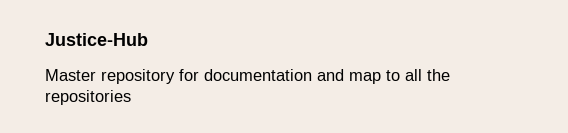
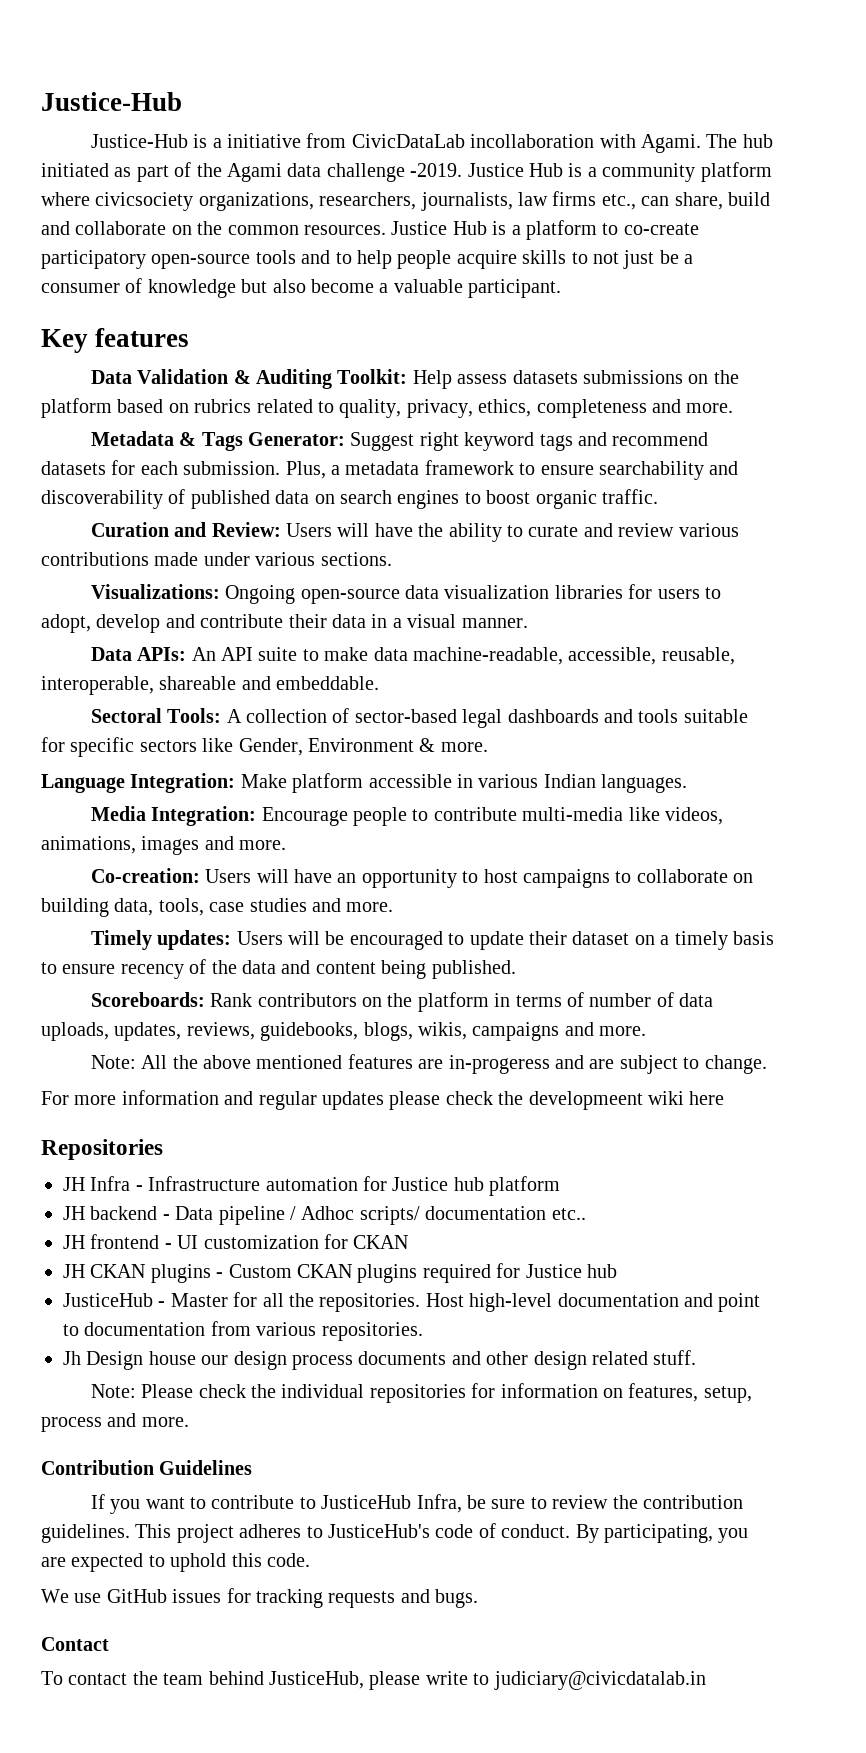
- Master repository for documentation and map to all the repositories
+ Justice-Hub is a initiative from CivicDataLab incollaboration with Agami. The hub initiated as part of the Agami data challenge -2019. Justice Hub is a community platform where civicsociety organizations, researchers, journalists, law firms etc., can share, build and collaborate on the common resources. Justice Hub is a platform to co-create participatory open-source tools and to help people acquire skills to not just be a consumer of knowledge but also become a valuable participant.
+ Key features
+ Data Validation & Auditing Toolkit: Help assess datasets submissions on the platform based on rubrics related to quality, privacy, ethics, completeness and more.
+ Metadata & Tags Generator: Suggest right keyword tags and recommend datasets for each submission. Plus, a metadata framework to ensure searchability and discoverability of published data on search engines to boost organic traffic.
+ Curation and Review: Users will have the ability to curate and review various contributions made under various sections.
+ Visualizations: Ongoing open-source data visualization libraries for users to adopt, develop and contribute their data in a visual manner.
+ Data APIs: An API suite to make data machine-readable, accessible, reusable, interoperable, shareable and embeddable.
+ Sectoral Tools: A collection of sector-based legal dashboards and tools suitable for specific sectors like Gender, Environment & more.
+ Language Integration: Make platform accessible in various Indian languages.
+ Media Integration: Encourage people to contribute multi-media like videos, animations, images and more.
+ Co-creation: Users will have an opportunity to host campaigns to collaborate on building data, tools, case studies and more.
+ Timely updates: Users will be encouraged to update their dataset on a timely basis to ensure recency of the data and content being published.
+ Scoreboards: Rank contributors on the platform in terms of number of data uploads, updates, reviews, guidebooks, blogs, wikis, campaigns and more.
+ Note: All the above mentioned features are in-progeress and are subject to change.
+ For more information and regular updates please check the developmeent wiki here
+ Repositories
+ JH Infra - Infrastructure automation for Justice hub platform
+ JH backend - Data pipeline / Adhoc scripts/ documentation etc..
+ JH frontend - UI customization for CKAN
+ JH CKAN plugins - Custom CKAN plugins required for Justice hub
+ JusticeHub - Master for all the repositories. Host high-level documentation and point to documentation from various repositories.
+ Jh Design house our design process documents and other design related stuff.
+ Note: Please check the individual repositories for information on features, setup, process and more.
+ Contribution Guidelines
+ If you want to contribute to JusticeHub Infra, be sure to review the contribution guidelines. This project adheres to JusticeHub's code of conduct. By participating, you are expected to uphold this code.
+ We use GitHub issues for tracking requests and bugs.
+ Contact
+ To contact the team behind JusticeHub, please write to judiciary@civicdatalab.in

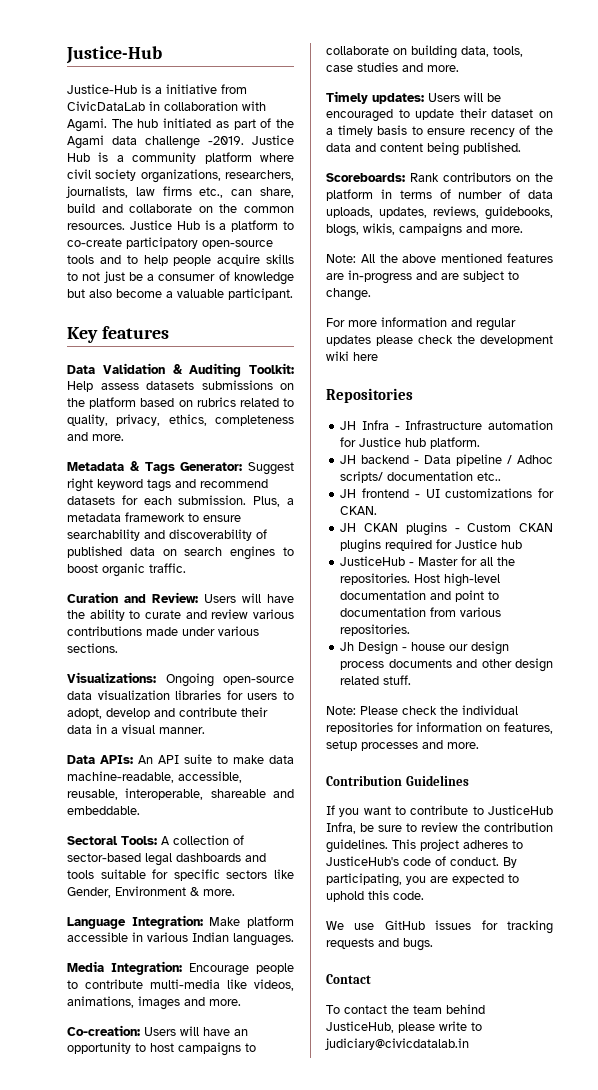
- Justice-Hub is a initiative from CivicDataLab incollaboration with Agami.
+ Justice-Hub is a initiative from CivicDataLab in collaboration with Agami.
- Justice Hub is a community platform where civicsociety organizations, researchers, journalists, law firms etc., can share, build and collaborate on the common resources.
+ Justice Hub is a community platform where civil society organizations, researchers, journalists, law firms etc., can share, build and collaborate on the common resources.
- Note: All the above mentioned features are in-progeress and are subject to change.
+ Note: All the above mentioned features are in-progress and are subject to change.
- For more information and regular updates please check the developmeent wiki here
+ For more information and regular updates please check the development wiki here
- JH Infra - Infrastructure automation for Justice hub platform
+ JH Infra - Infrastructure automation for Justice hub platform.
- JH frontend - UI customization for CKAN
+ JH frontend - UI customizations for CKAN.
- Jh Design house our design process documents and other design related stuff.
+ Jh Design - house our design process documents and other design related stuff.
- Note: Please check the individual repositories for information on features, setup, process and more.
+ Note: Please check the individual repositories for information on features, setup processes and more.

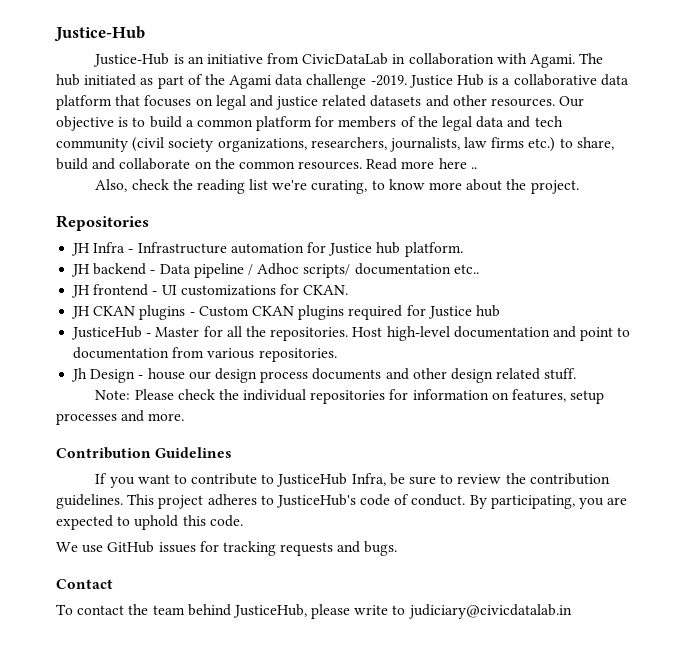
- Justice-Hub is a initiative from CivicDataLab in collaboration with Agami.
+ Justice-Hub is an initiative from CivicDataLab in collaboration with Agami.
- Justice Hub is a community platform where civil society organizations, researchers, journalists, law firms etc., can share, build and collaborate on the common resources.
+ Justice Hub is a collaborative data platform that focuses on legal and justice related datasets and other resources. Our objective is to build a common platform for members of the legal data and tech community (civil society organizations, researchers, journalists, law firms etc.) to share, build and collaborate on the common resources.
- Justice Hub is a platform to co-create participatory open-source tools and to help people acquire skills to not just be a consumer of knowledge but also become a valuable participant.
- Key features
- Data Validation & Auditing Toolkit: Help assess datasets submissions on the platform based on rubrics related to quality, privacy, ethics, completeness and more.
- Metadata & Tags Generator: Suggest right keyword tags and recommend datasets for each submission. Plus, a metadata framework to ensure searchability and discoverability of published data on search engines to boost organic traffic.
- Curation and Review: Users will have the ability to curate and review various contributions made under various sections.
- Visualizations: Ongoing open-source data visualization libraries for users to adopt, develop and contribute their data in a visual manner.
- Data APIs: An API suite to make data machine-readable, accessible, reusable, interoperable, shareable and embeddable.
- Sectoral Tools: A collection of sector-based legal dashboards and tools suitable for specific sectors like Gender, Environment & more.
- Language Integration: Make platform accessible in various Indian languages.
- Media Integration: Encourage people to contribute multi-media like videos, animations, images and more.
- Co-creation: Users will have an opportunity to host campaigns to collaborate on building data, tools, case studies and more.
- Timely updates: Users will be encouraged to update their dataset on a timely basis to ensure recency of the data and content being published.
- Scoreboards: Rank contributors on the platform in terms of number of data uploads, updates, reviews, guidebooks, blogs, wikis, campaigns and more.
- Note: All the above mentioned features are in-progress and are subject to change.
- For more information and regular updates please check the development wiki here
+ Read more here ..
+ Also, check the reading list we're curating, to know more about the project.

